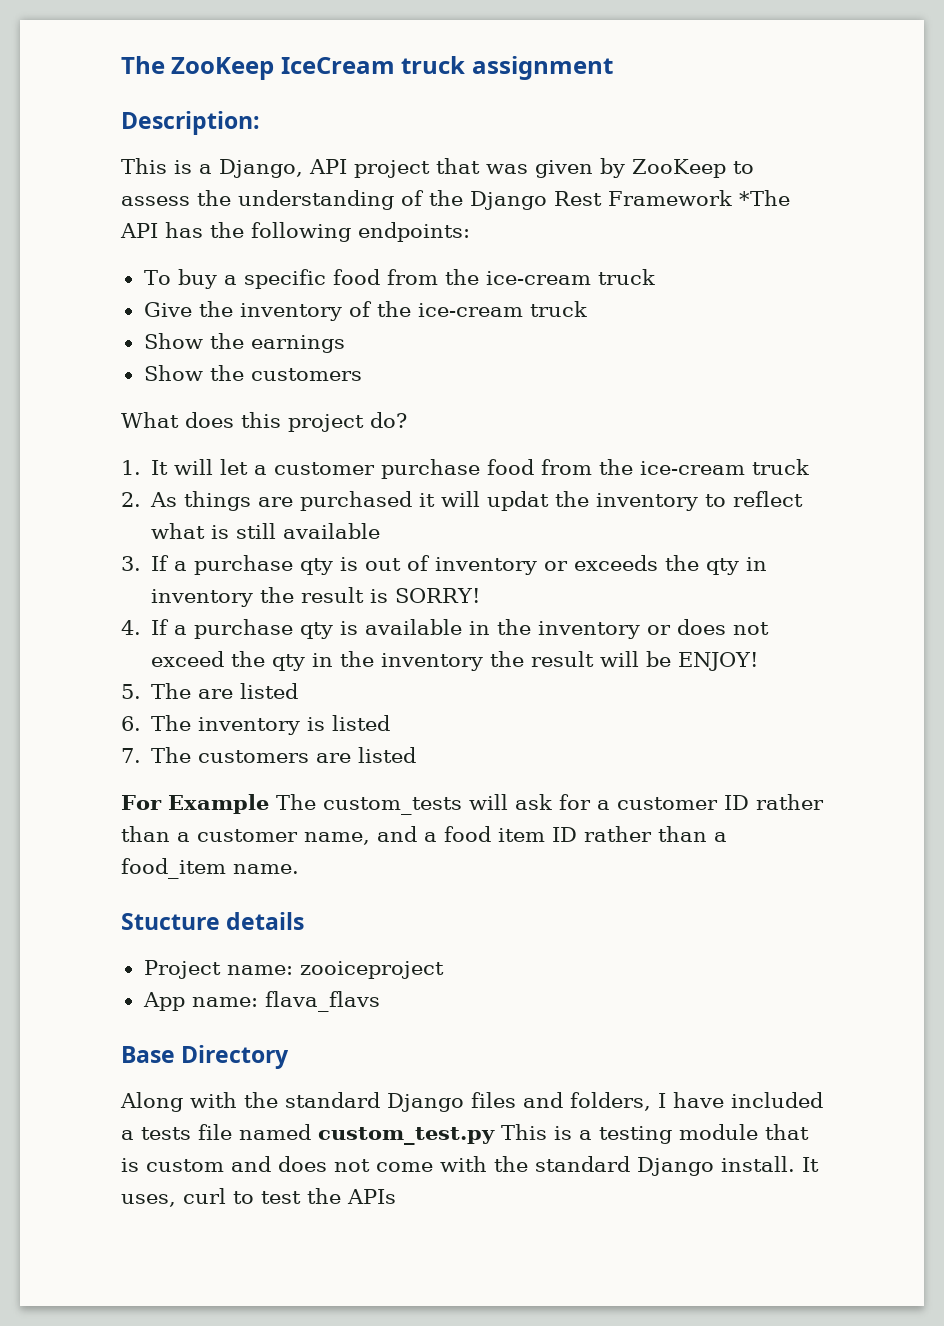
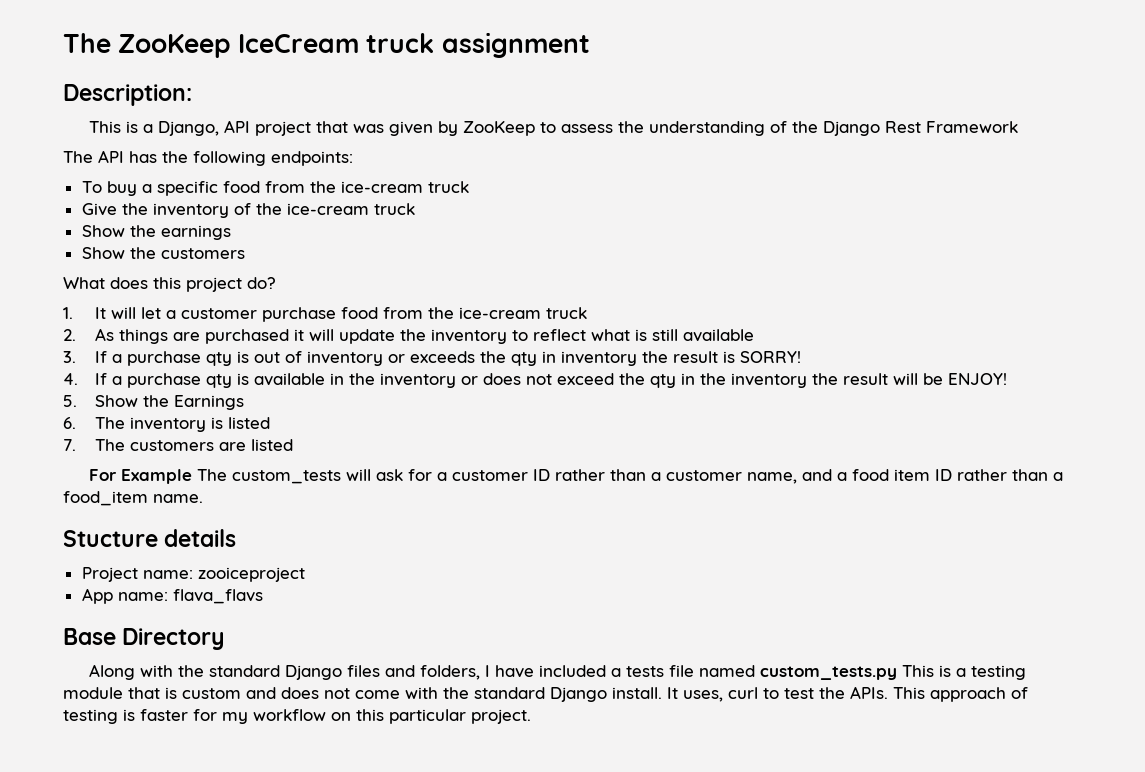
- This is a Django, API project that was given by ZooKeep to assess the understanding of the Django Rest Framework *The API has the following endpoints:
+ This is a Django, API project that was given by ZooKeep to assess the understanding of the Django Rest Framework
+ The API has the following endpoints:
- 2. As things are purchased it will updat the inventory to reflect what is still available
+ 2. As things are purchased it will update the inventory to reflect what is still available
- 5. The are listed
+ 5. Show the Earnings
- Along with the standard Django files and folders, I have included a tests file named custom_test.py This is a testing module that is custom and does not come with the standard Django install.
+ Along with the standard Django files and folders, I have included a tests file named custom_tests.py This is a testing module that is custom and does not come with the standard Django install.
- It uses, curl to test the APIs
+ It uses, curl to test the APIs. This approach of testing is faster for my workflow on this particular project.

